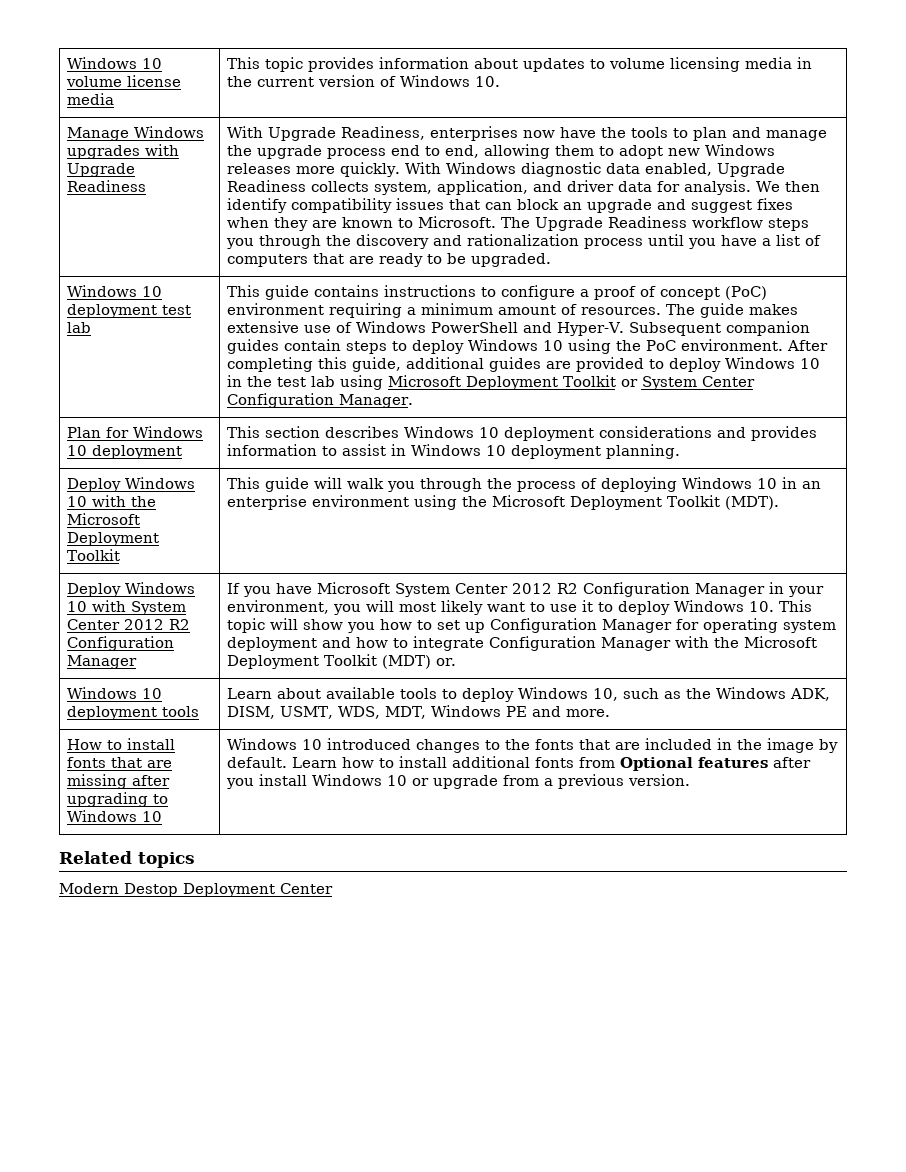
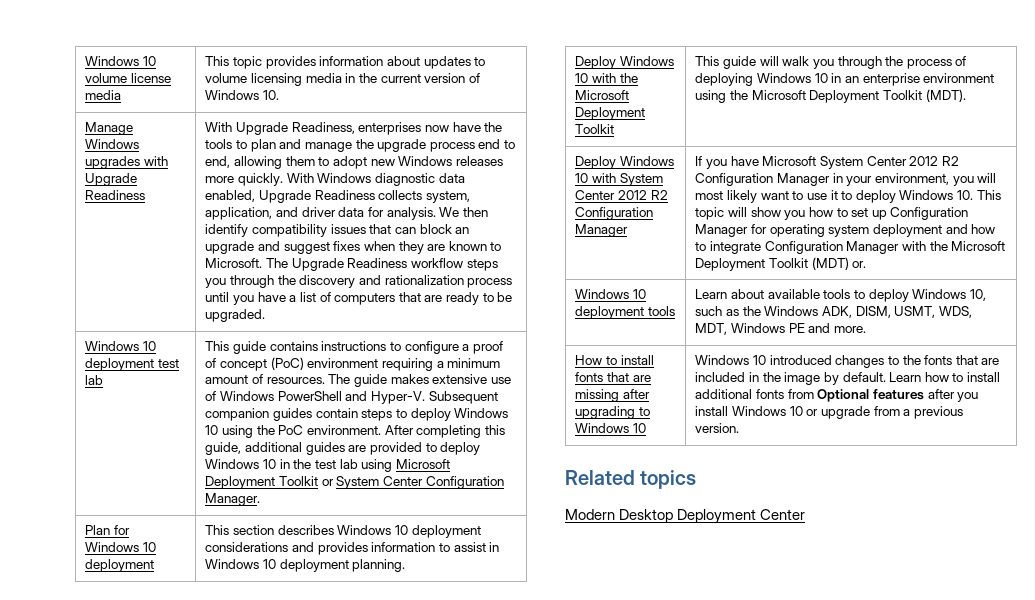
- Modern Destop Deployment Center
+ Modern Desktop Deployment Center

